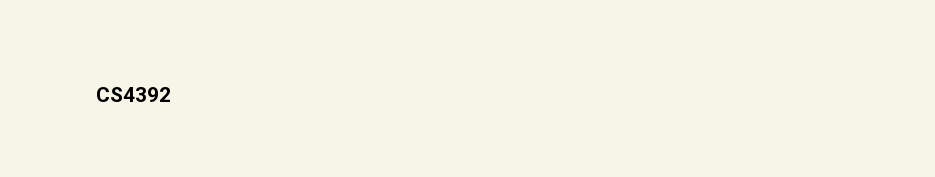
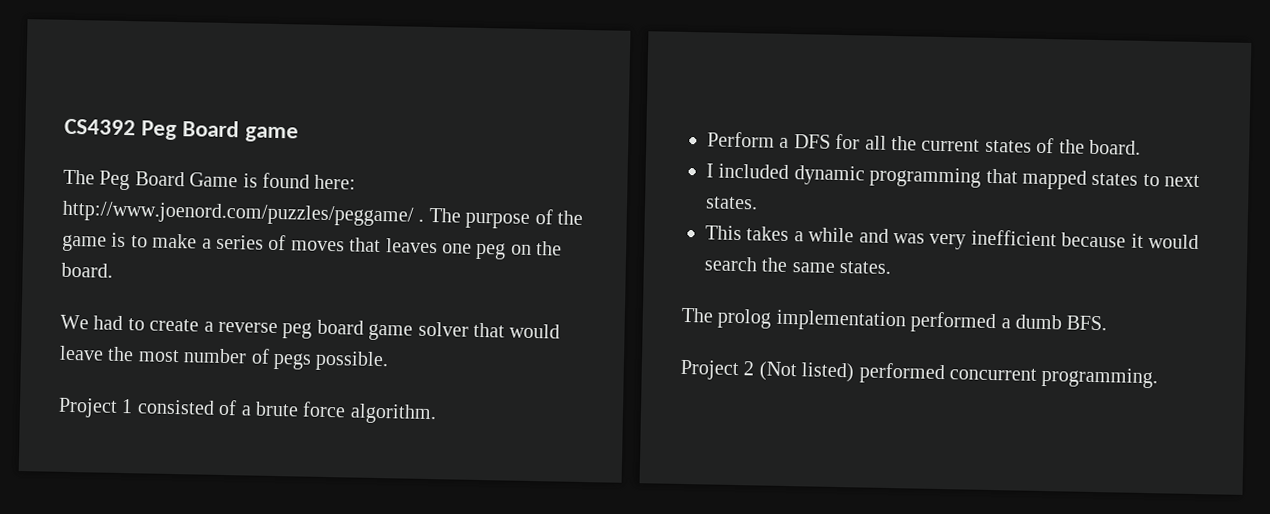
- CS4392
+ CS4392 Peg Board game
+ The Peg Board Game is found here: http://www.joenord.com/puzzles/peggame/ . The purpose of the game is to make a series of moves that leaves one peg on the board.
+ We had to create a reverse peg board game solver that would leave the most number of pegs possible.
+ Project 1 consisted of a brute force algorithm.
+ Perform a DFS for all the current states of the board.
+ I included dynamic programming that mapped states to next states.
+ This takes a while and was very inefficient because it would search the same states.
+ The prolog implementation performed a dumb BFS.
+ Project 2 (Not listed) performed concurrent programming.

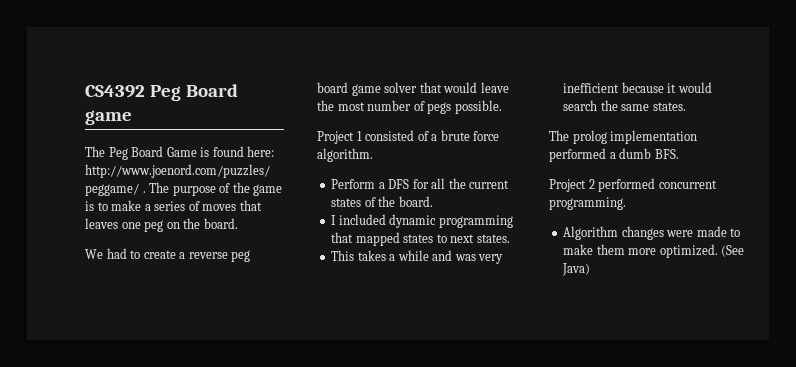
- Project 2 (Not listed) performed concurrent programming.
+ Project 2 performed concurrent programming.
+ Algorithm changes were made to make them more optimized. (See Java)

